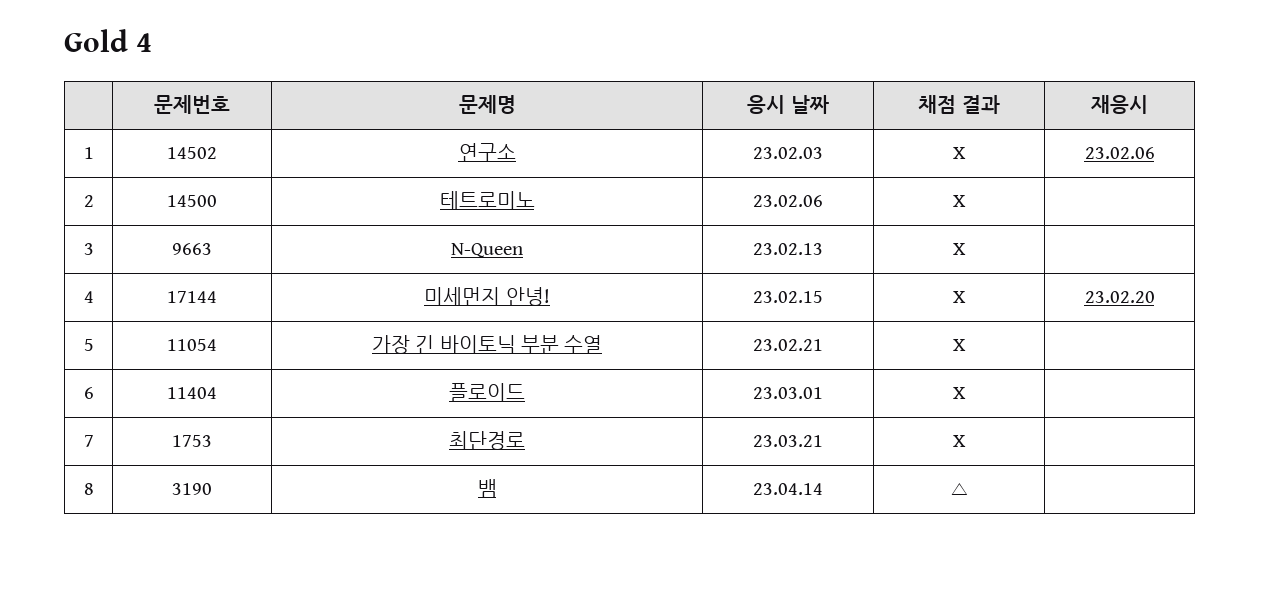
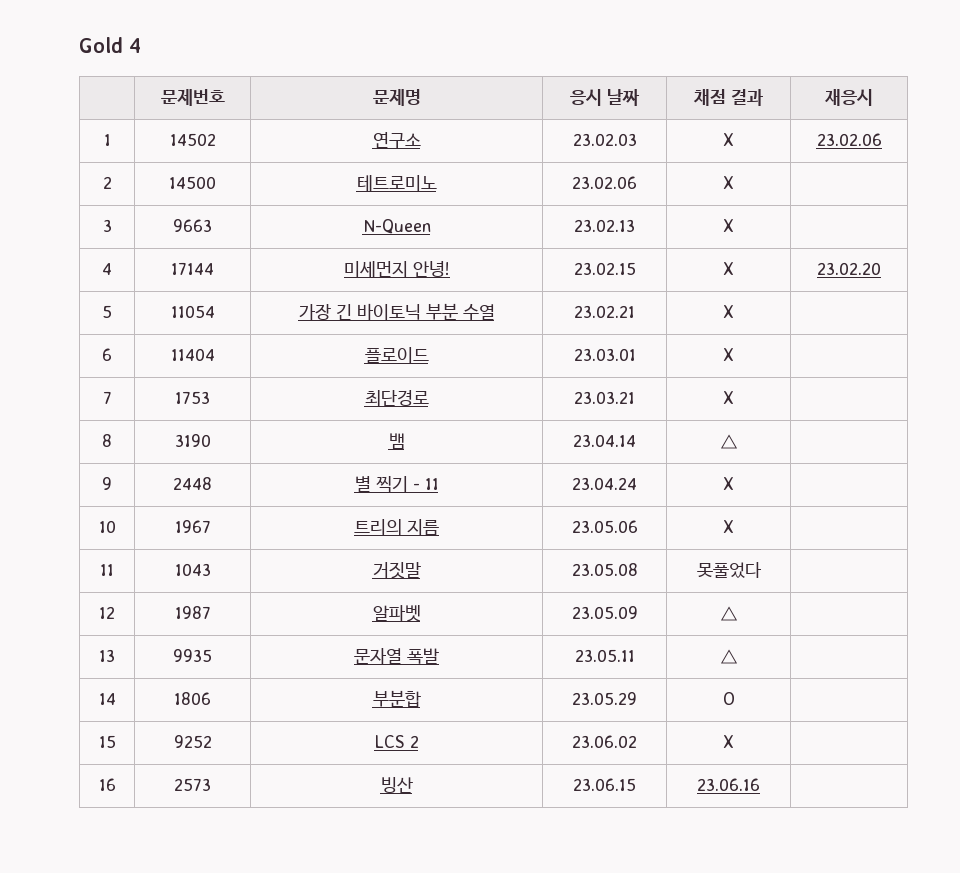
+ 9 | 2448 | 별 찍기 - 11 | 23.04.24 | X |
+ 10 | 1967 | 트리의 지름 | 23.05.06 | X |
+ 11 | 1043 | 거짓말 | 23.05.08 | 못풀었다 |
+ 12 | 1987 | 알파벳 | 23.05.09 | △ |
+ 13 | 9935 | 문자열 폭발 | 23.05.11 | △ |
+ 14 | 1806 | 부분합 | 23.05.29 | O |
+ 15 | 9252 | LCS 2 | 23.06.02 | X |
+ 16 | 2573 | 빙산 | 23.06.15 | 23.06.16 |

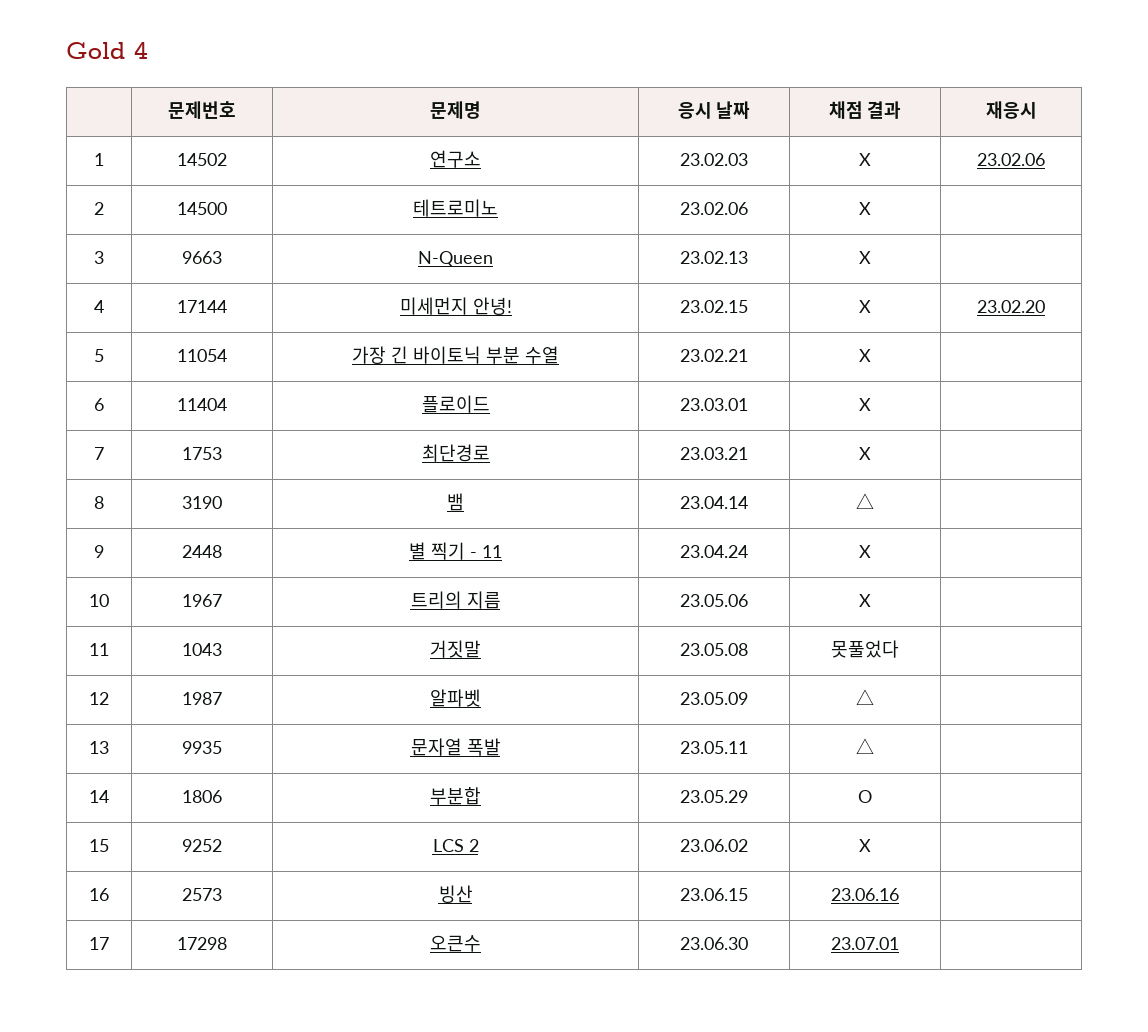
+ 17 | 17298 | 오큰수 | 23.06.30 | 23.07.01 |

